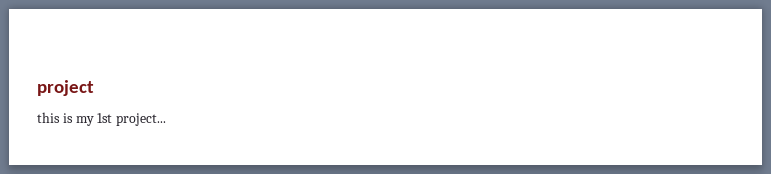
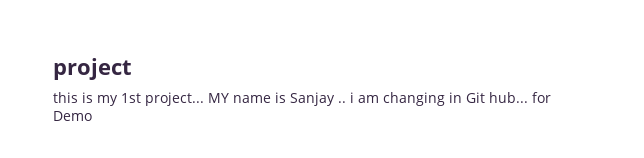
+ MY name is Sanjay .. i am changing in Git hub... for Demo

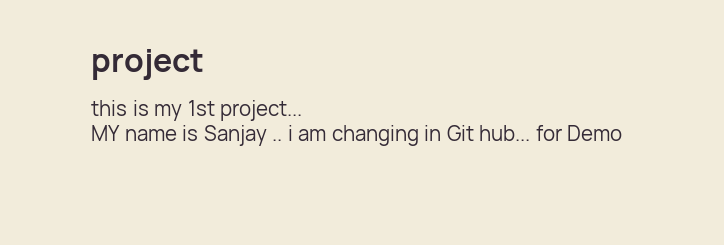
- this is my 1st project... MY name is Sanjay .. i am changing in Git hub... for Demo
+ this is my 1st project...
+ MY name is Sanjay .. i am changing in Git hub... for Demo

